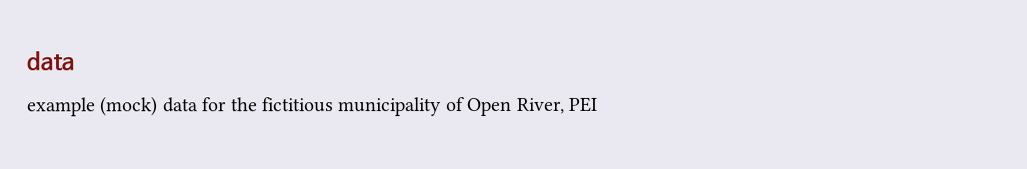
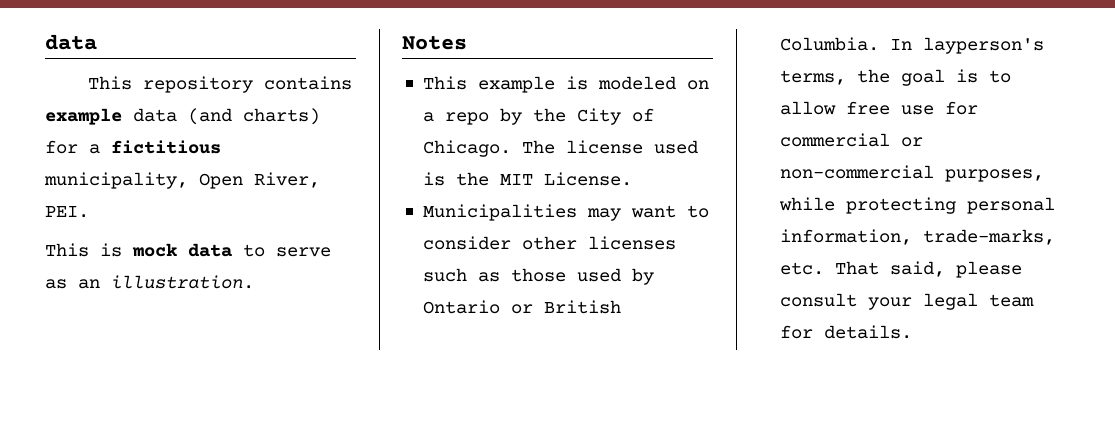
- example (mock) data for the fictitious municipality of Open River, PEI
+ This repository contains example data (and charts) for a fictitious municipality, Open River, PEI.
+ This is mock data to serve as an illustration.
+ Notes
+ This example is modeled on a repo by the City of Chicago. The license used is the MIT License.
+ Municipalities may want to consider other licenses such as those used by Ontario or British Columbia. In layperson's terms, the goal is to allow free use for commercial or non-commercial purposes, while protecting personal information, trade-marks, etc. That said, please consult your legal team for details.

